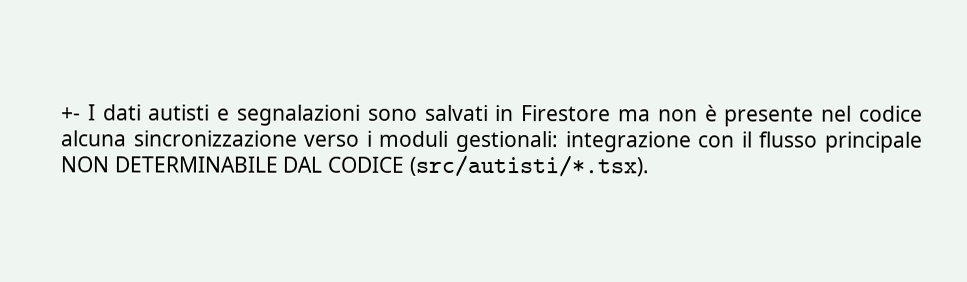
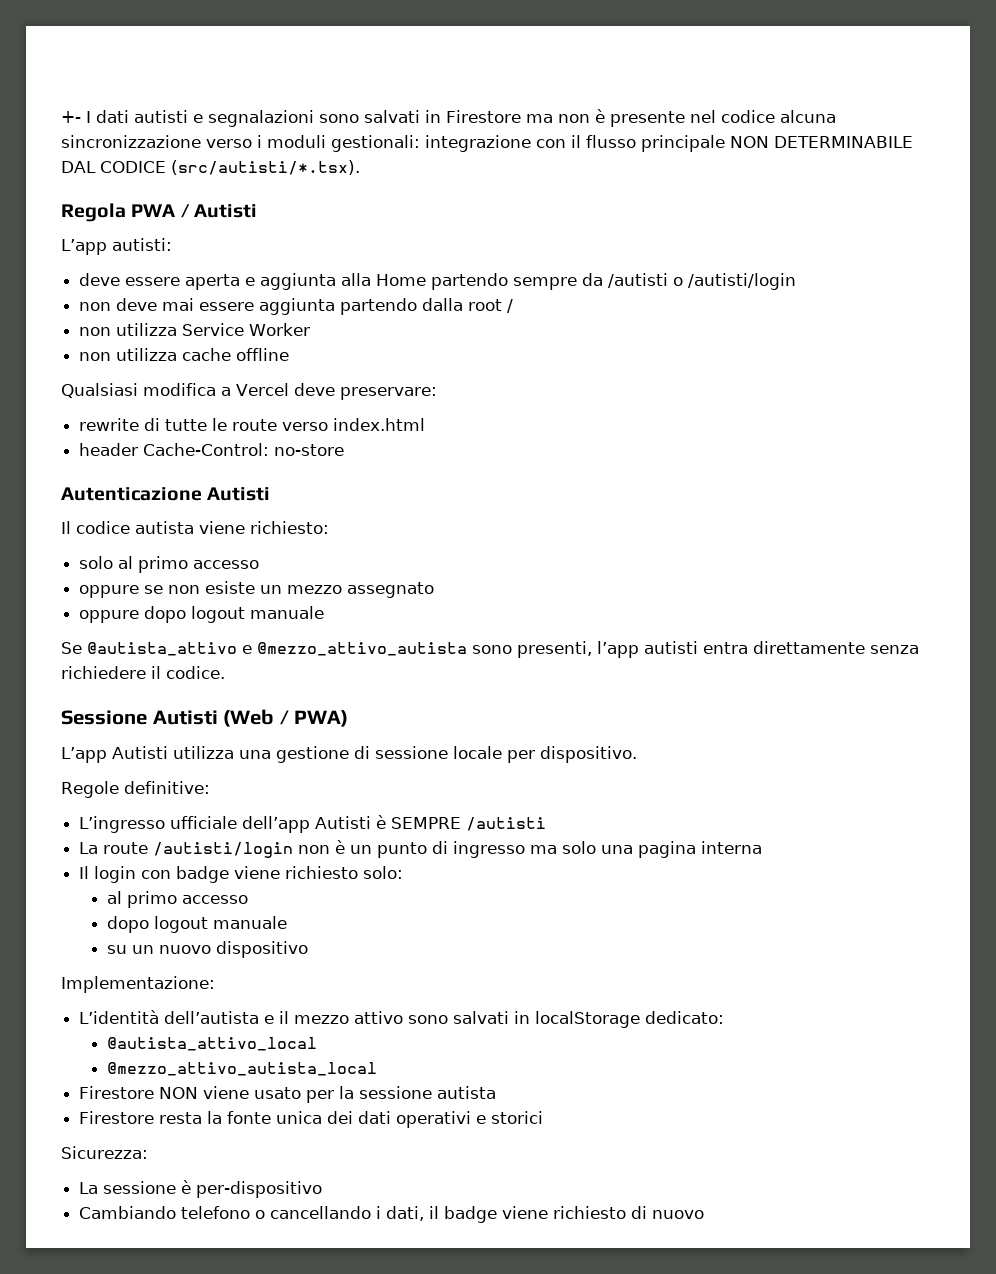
+ Regola PWA / Autisti
+ L’app autisti:
+ deve essere aperta e aggiunta alla Home partendo sempre da /autisti o /autisti/login
+ non deve mai essere aggiunta partendo dalla root /
+ non utilizza Service Worker
+ non utilizza cache offline
+ Qualsiasi modifica a Vercel deve preservare:
+ rewrite di tutte le route verso index.html
+ header Cache-Control: no-store
+ Autenticazione Autisti
+ Il codice autista viene richiesto:
+ solo al primo accesso
+ oppure se non esiste un mezzo assegnato
+ oppure dopo logout manuale
+ Se @autista_attivo e @mezzo_attivo_autista sono presenti, l’app autisti entra direttamente senza richiedere il codice.
+ Sessione Autisti (Web / PWA)
+ L’app Autisti utilizza una gestione di sessione locale per dispositivo.
+ Regole definitive:
+ L’ingresso ufficiale dell’app Autisti è SEMPRE /autisti
+ La route /autisti/login non è un punto di ingresso ma solo una pagina interna
+ Il login con badge viene richiesto solo:
+ al primo accesso
+ dopo logout manuale
+ su un nuovo dispositivo
+ Implementazione:
+ L’identità dell’autista e il mezzo attivo sono salvati in localStorage dedicato:
+ @autista_attivo_local
+ @mezzo_attivo_autista_local
+ Firestore NON viene usato per la sessione autista
+ Firestore resta la fonte unica dei dati operativi e storici
+ Sicurezza:
+ La sessione è per-dispositivo
+ Cambiando telefono o cancellando i dati, il badge viene richiesto di nuovo

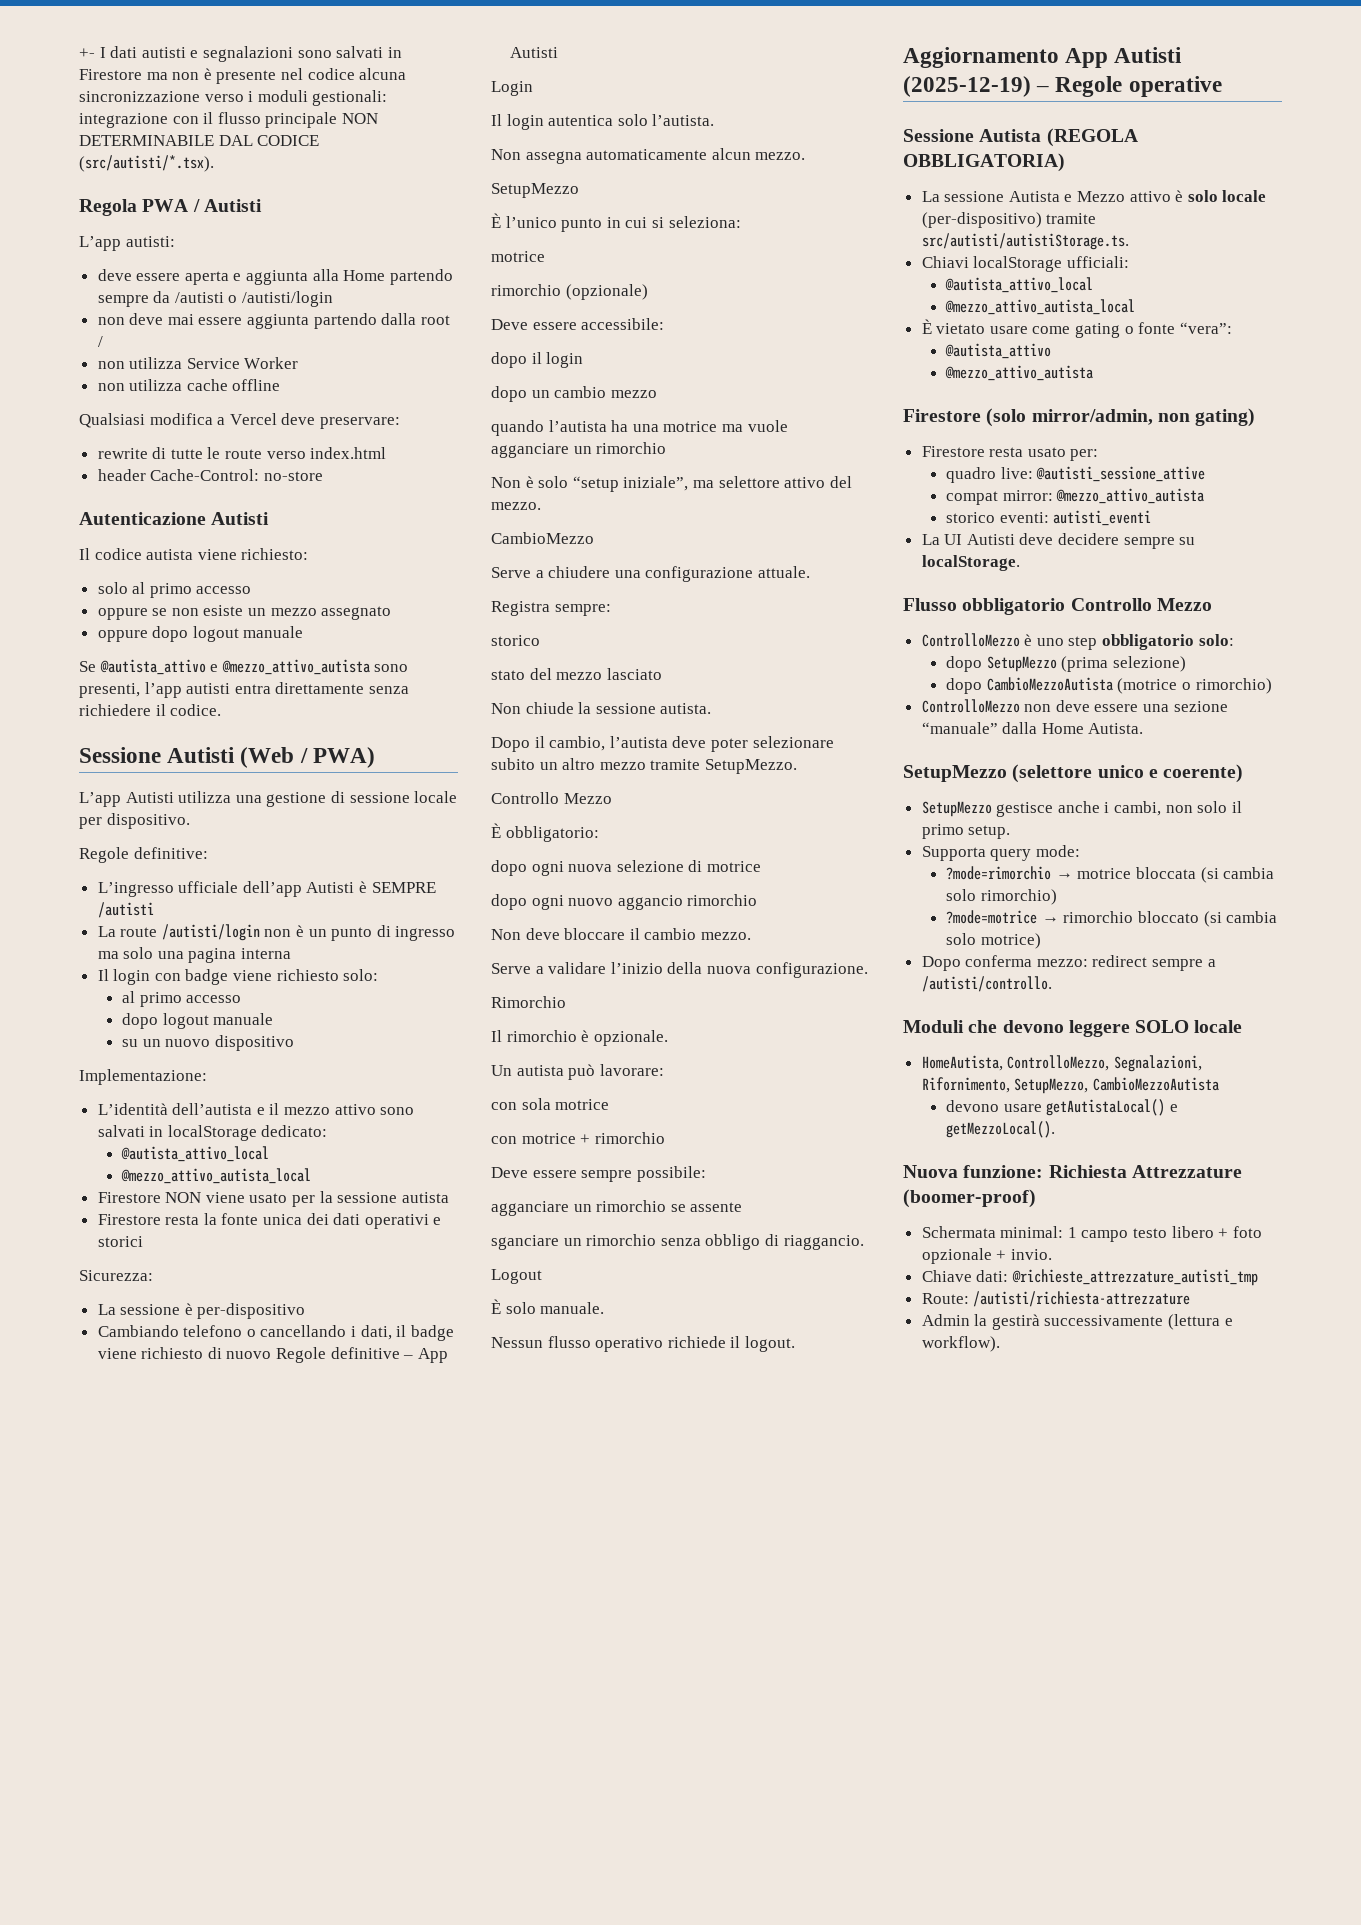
- Cambiando telefono o cancellando i dati, il badge viene richiesto di nuovo
+ Cambiando telefono o cancellando i dati, il badge viene richiesto di nuovo Regole definitive – App Autisti
+ Login
+ Il login autentica solo l’autista.
+ Non assegna automaticamente alcun mezzo.
+ SetupMezzo
+ È l’unico punto in cui si seleziona:
+ motrice
+ rimorchio (opzionale)
+ Deve essere accessibile:
+ dopo il login
+ dopo un cambio mezzo
+ quando l’autista ha una motrice ma vuole agganciare un rimorchio
+ Non è solo “setup iniziale”, ma selettore attivo del mezzo.
+ CambioMezzo
+ Serve a chiudere una configurazione attuale.
+ Registra sempre:
+ storico
+ stato del mezzo lasciato
+ Non chiude la sessione autista.
+ Dopo il cambio, l’autista deve poter selezionare subito un altro mezzo tramite SetupMezzo.
+ Controllo Mezzo
+ È obbligatorio:
+ dopo ogni nuova selezione di motrice
+ dopo ogni nuovo aggancio rimorchio
+ Non deve bloccare il cambio mezzo.
+ Serve a validare l’inizio della nuova configurazione.
+ Rimorchio
+ Il rimorchio è opzionale.
+ Un autista può lavorare:
+ con sola motrice
+ con motrice + rimorchio
+ Deve essere sempre possibile:
+ agganciare un rimorchio se assente
+ sganciare un rimorchio senza obbligo di riaggancio.
+ Logout
+ È solo manuale.
+ Nessun flusso operativo richiede il logout.
+ Aggiornamento App Autisti (2025-12-19) – Regole operative
+ Sessione Autista (REGOLA OBBLIGATORIA)
+ La sessione Autista e Mezzo attivo è solo locale (per-dispositivo) tramite src/autisti/autistiStorage.ts.
+ Chiavi localStorage ufficiali:
+ @autista_attivo_local
+ @mezzo_attivo_autista_local
+ È vietato usare come gating o fonte “vera”:
+ @autista_attivo
+ @mezzo_attivo_autista
+ Firestore (solo mirror/admin, non gating)
+ Firestore resta usato per:
+ quadro live: @autisti_sessione_attive
+ compat mirror: @mezzo_attivo_autista
+ storico eventi: autisti_eventi
+ La UI Autisti deve decidere sempre su localStorage.
+ Flusso obbligatorio Controllo Mezzo
+ ControlloMezzo è uno step obbligatorio solo:
+ dopo SetupMezzo (prima selezione)
+ dopo CambioMezzoAutista (motrice o rimorchio)
+ ControlloMezzo non deve essere una sezione “manuale” dalla Home Autista.
+ SetupMezzo (selettore unico e coerente)
+ SetupMezzo gestisce anche i cambi, non solo il primo setup.
+ Supporta query mode:
+ ?mode=rimorchio → motrice bloccata (si cambia solo rimorchio)
+ ?mode=motrice → rimorchio bloccato (si cambia solo motrice)
+ Dopo conferma mezzo: redirect sempre a /autisti/controllo.
+ Moduli che devono leggere SOLO locale
+ HomeAutista, ControlloMezzo, Segnalazioni, Rifornimento, SetupMezzo, CambioMezzoAutista
+ devono usare getAutistaLocal() e getMezzoLocal().
+ Nuova funzione: Richiesta Attrezzature (boomer-proof)
+ Schermata minimal: 1 campo testo libero + foto opzionale + invio.
+ Chiave dati: @richieste_attrezzature_autisti_tmp
+ Route: /autisti/richiesta-attrezzature
+ Admin la gestirà successivamente (lettura e workflow).

